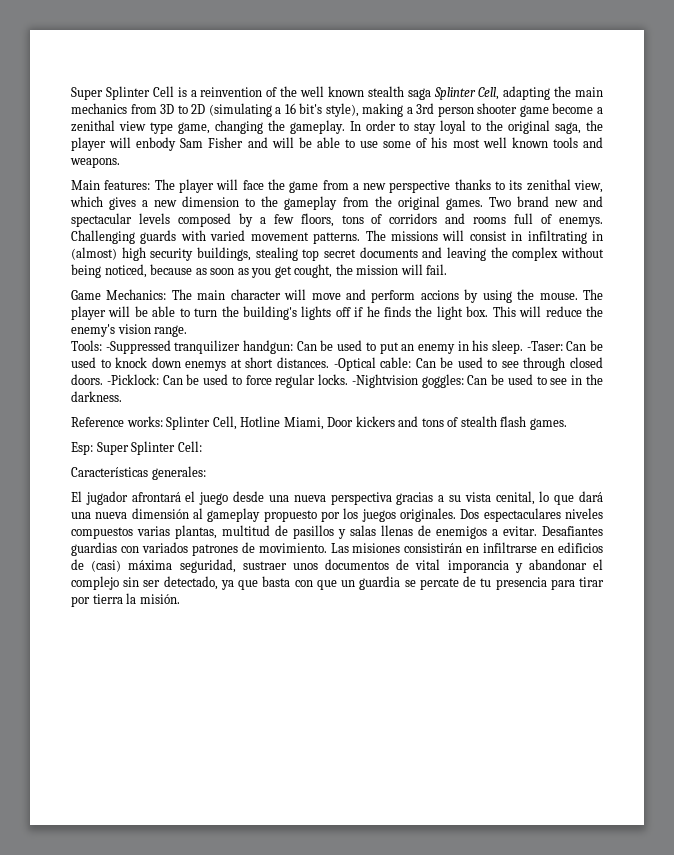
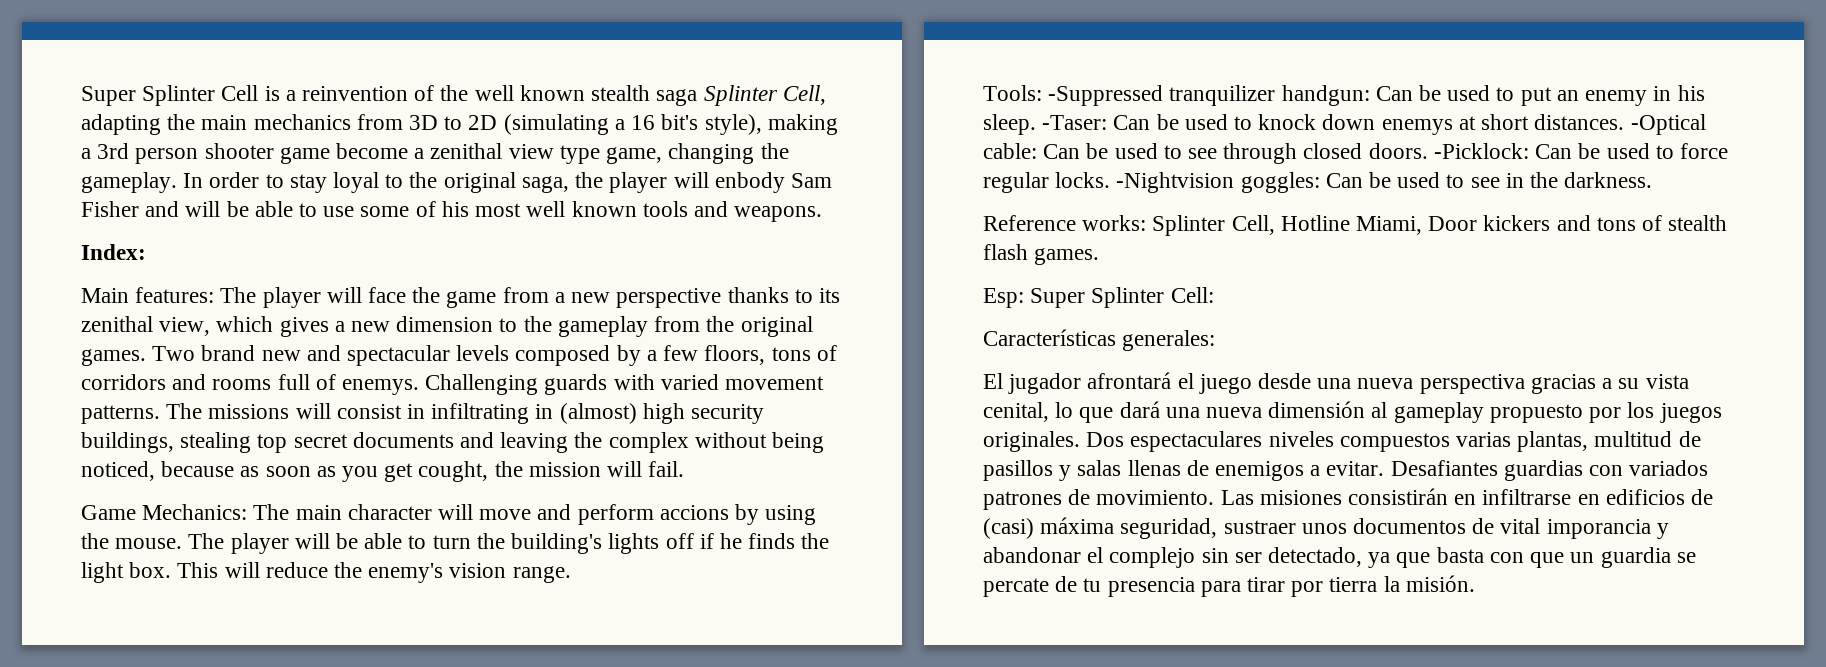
+ Index:

